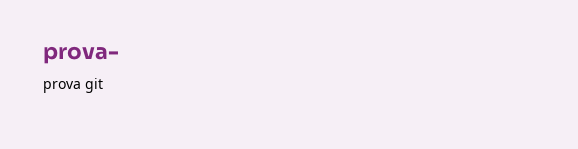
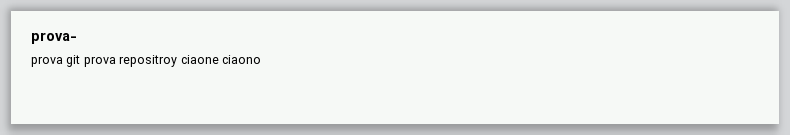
- prova git
+ prova git prova repositroy ciaone ciaono

